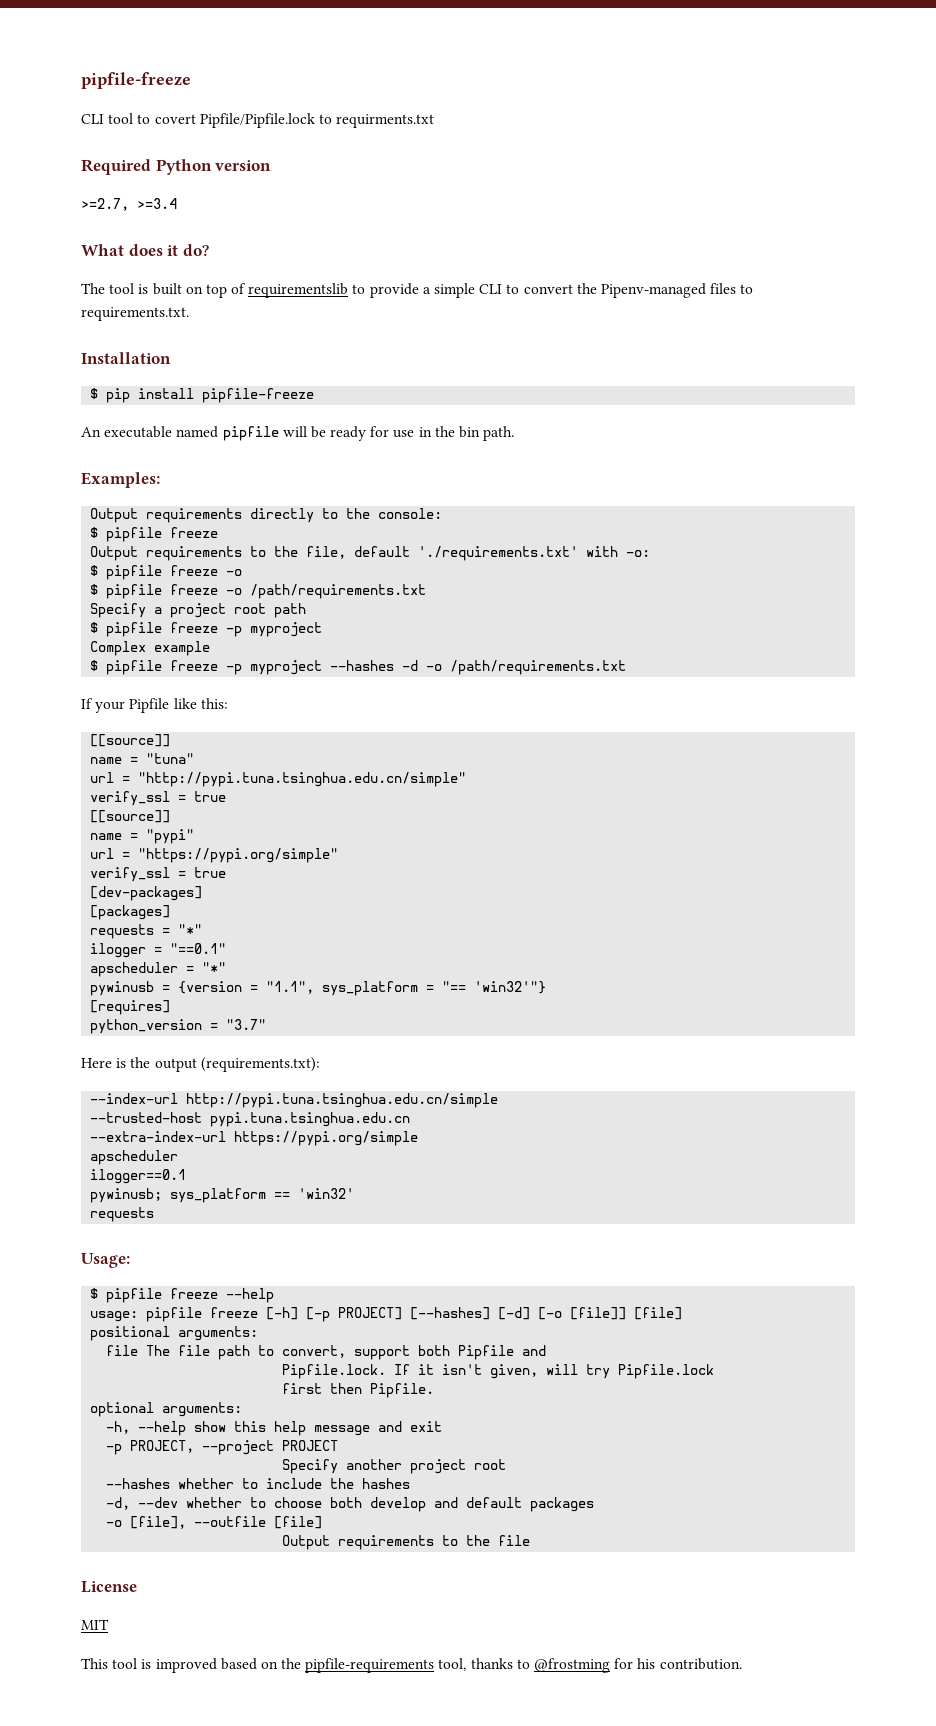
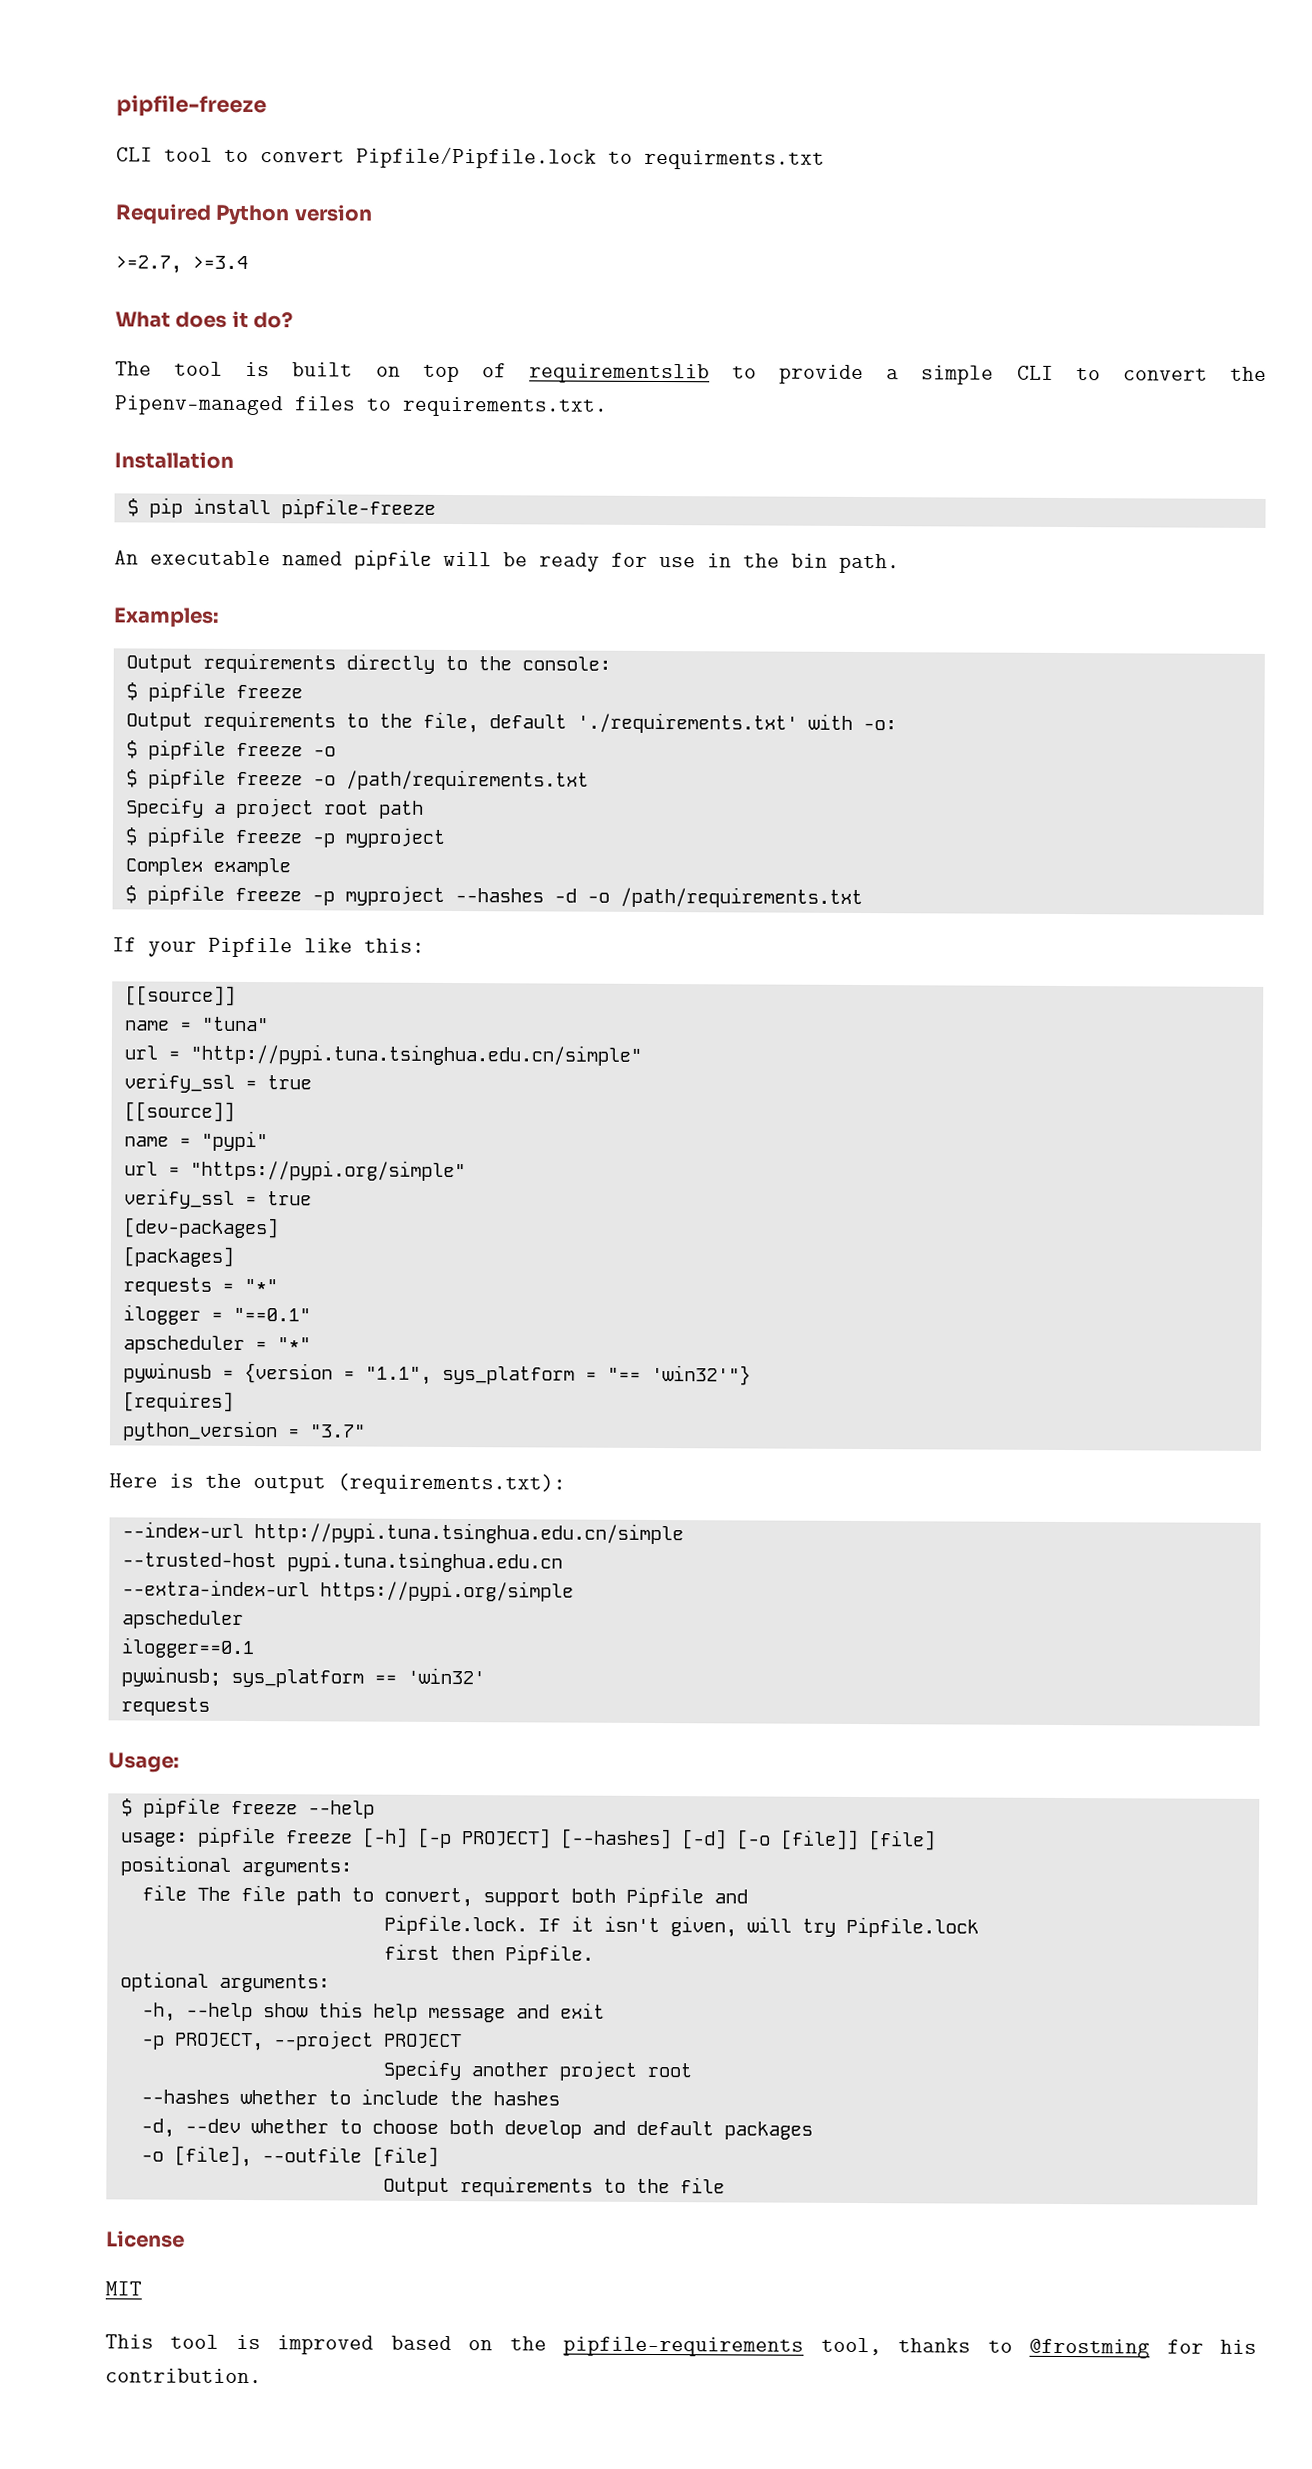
- CLI tool to covert Pipfile/Pipfile.lock to requirments.txt
+ CLI tool to convert Pipfile/Pipfile.lock to requirments.txt

